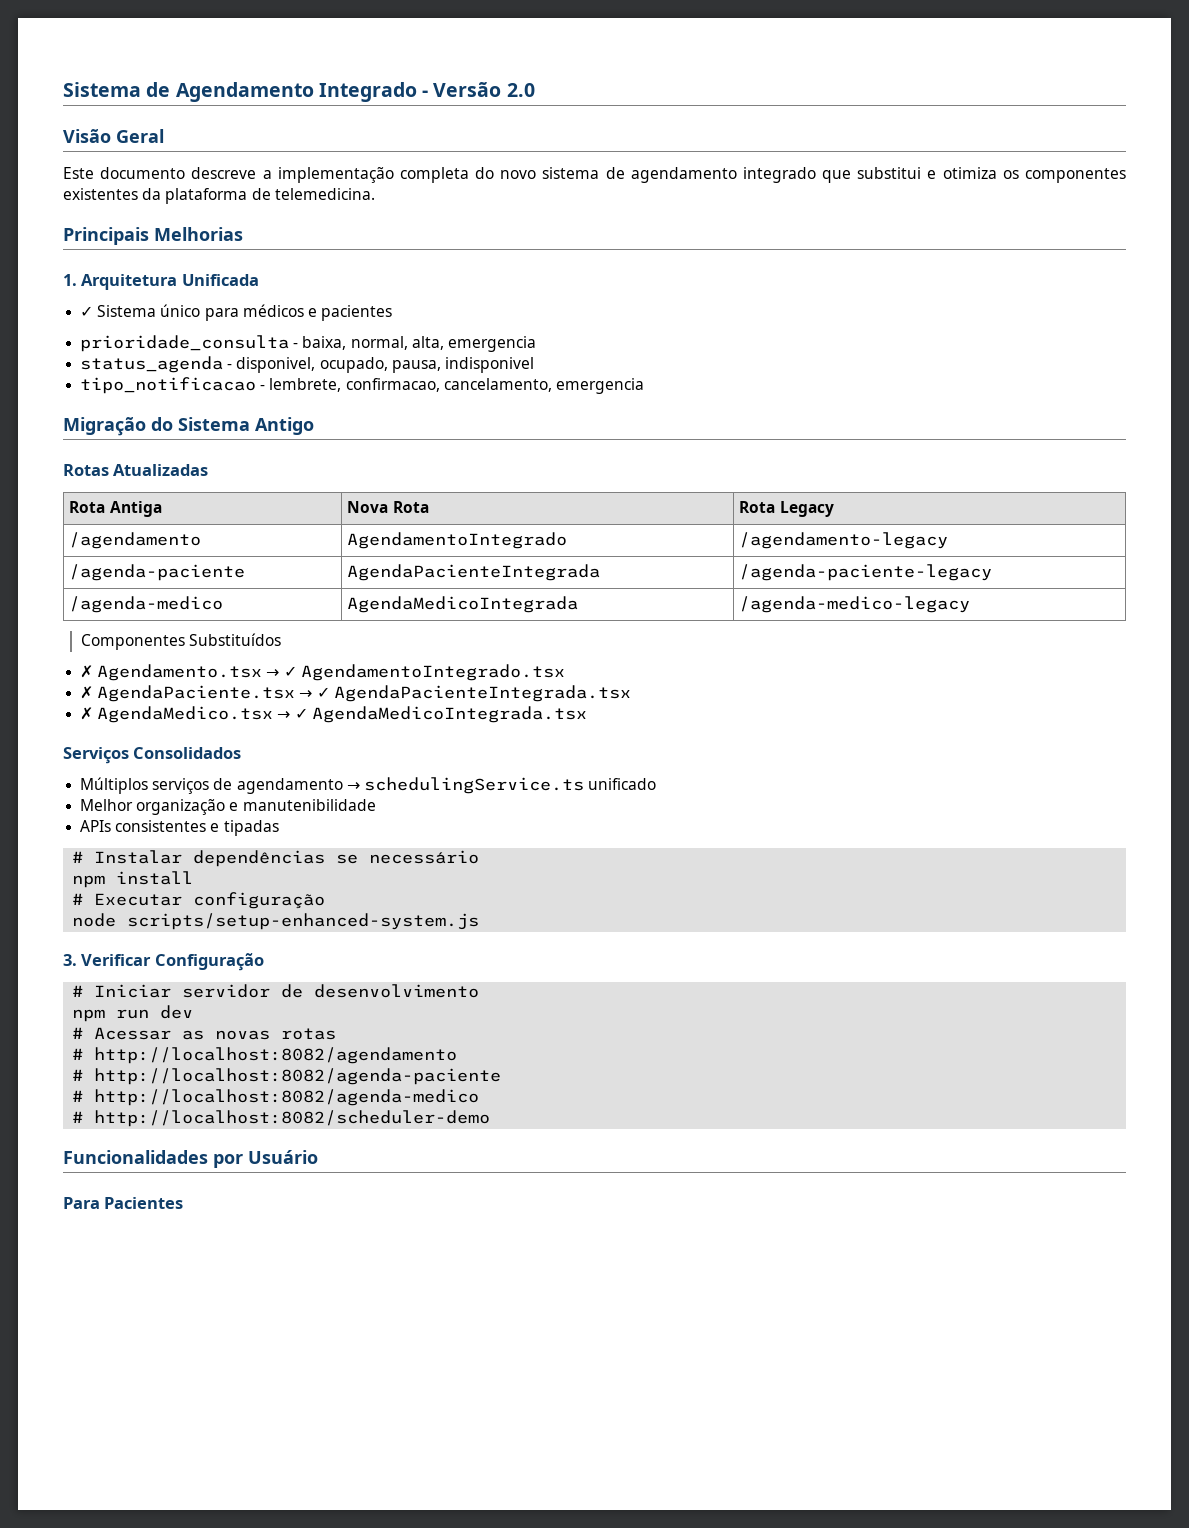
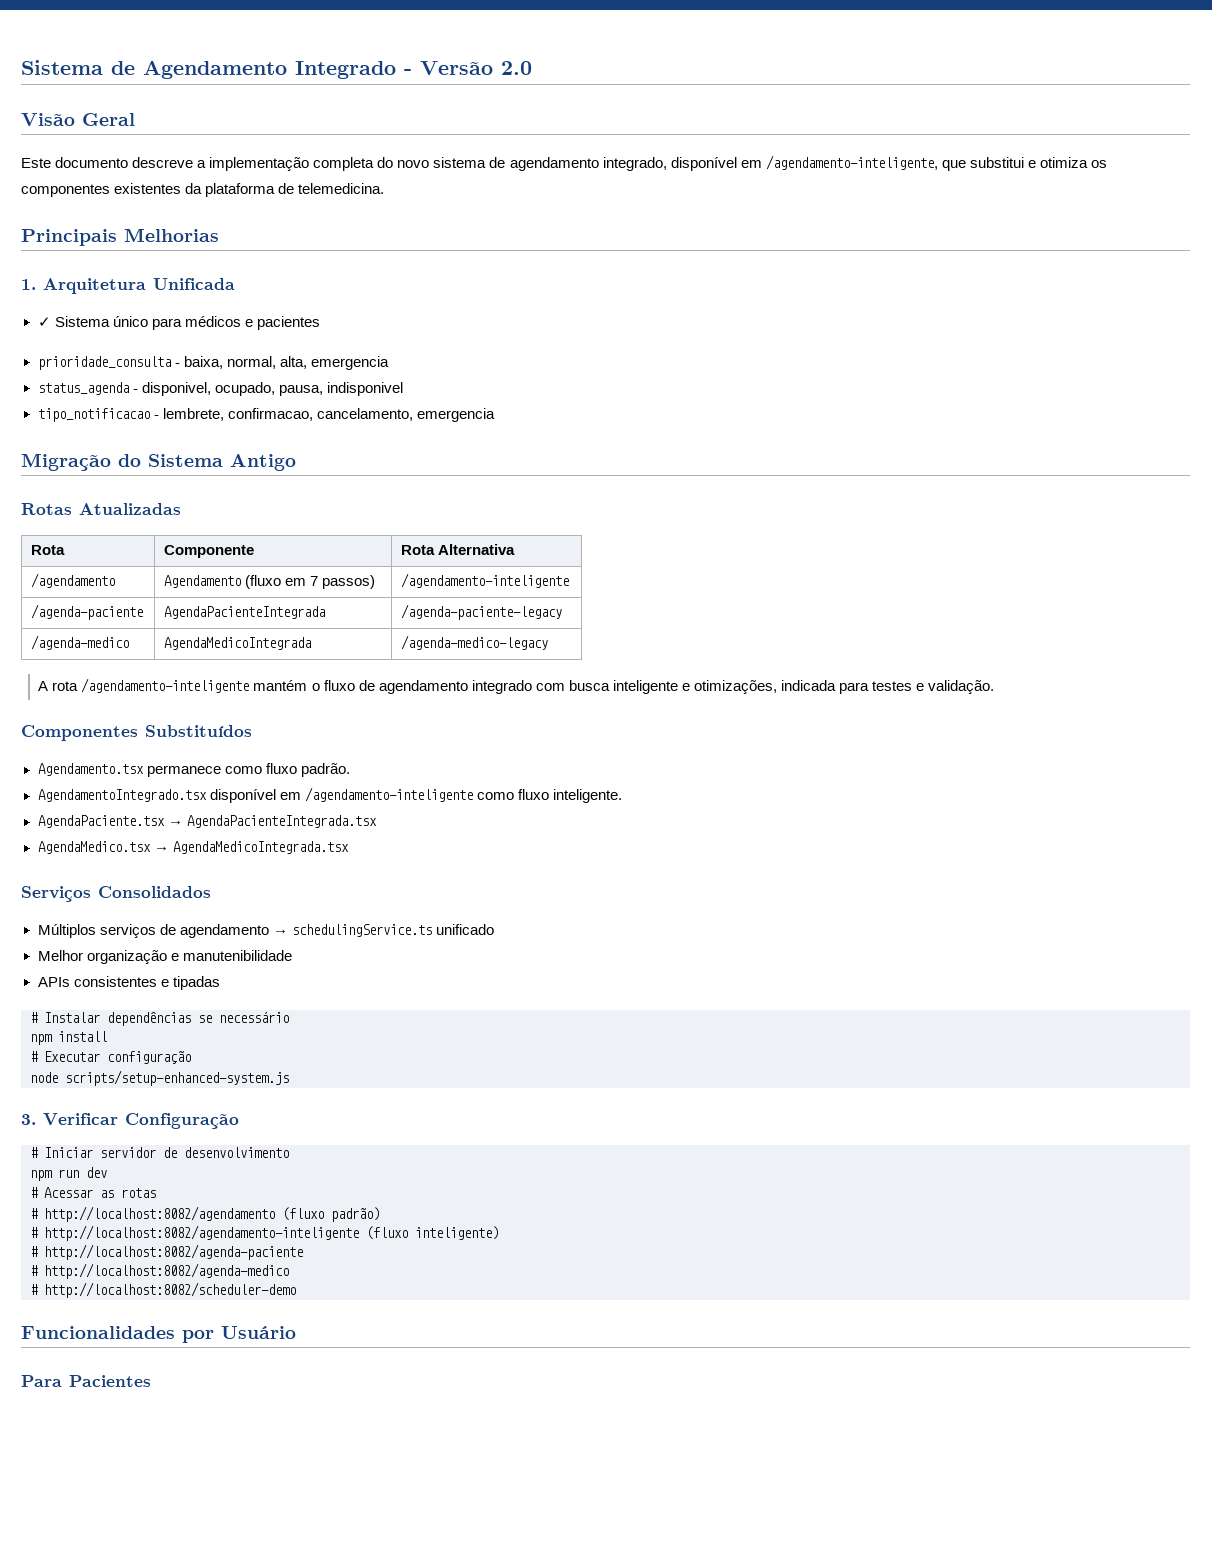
- Este documento descreve a implementação completa do novo sistema de agendamento integrado que substitui e otimiza os componentes existentes da plataforma de telemedicina.
+ Este documento descreve a implementação completa do novo sistema de agendamento integrado, disponível em /agendamento-inteligente, que substitui e otimiza os componentes existentes da plataforma de telemedicina.
- Rota Antiga | Nova Rota | Rota Legacy
+ Rota | Componente | Rota Alternativa
- /agendamento | AgendamentoIntegrado | /agendamento-legacy
+ /agendamento | Agendamento (fluxo em 7 passos) | /agendamento-inteligente
+ A rota /agendamento-inteligente mantém o fluxo de agendamento integrado com busca inteligente e otimizações, indicada para testes e validação.
  Componentes Substituídos
- ✗ Agendamento.tsx → ✓ AgendamentoIntegrado.tsx
- ✗ AgendaPaciente.tsx → ✓ AgendaPacienteIntegrada.tsx
+ Agendamento.tsx permanece como fluxo padrão.
+ AgendamentoIntegrado.tsx disponível em /agendamento-inteligente como fluxo inteligente.
+ AgendaPaciente.tsx → AgendaPacienteIntegrada.tsx
- ✗ AgendaMedico.tsx → ✓ AgendaMedicoIntegrada.tsx
+ AgendaMedico.tsx → AgendaMedicoIntegrada.tsx
- # Acessar as novas rotas
+ # Acessar as rotas
- # http://localhost:8082/agendamento
+ # http://localhost:8082/agendamento (fluxo padrão)
+ # http://localhost:8082/agendamento-inteligente (fluxo inteligente)

